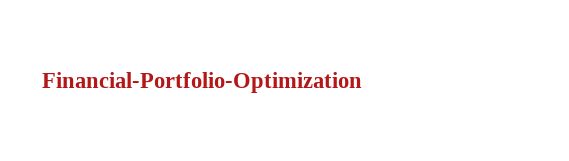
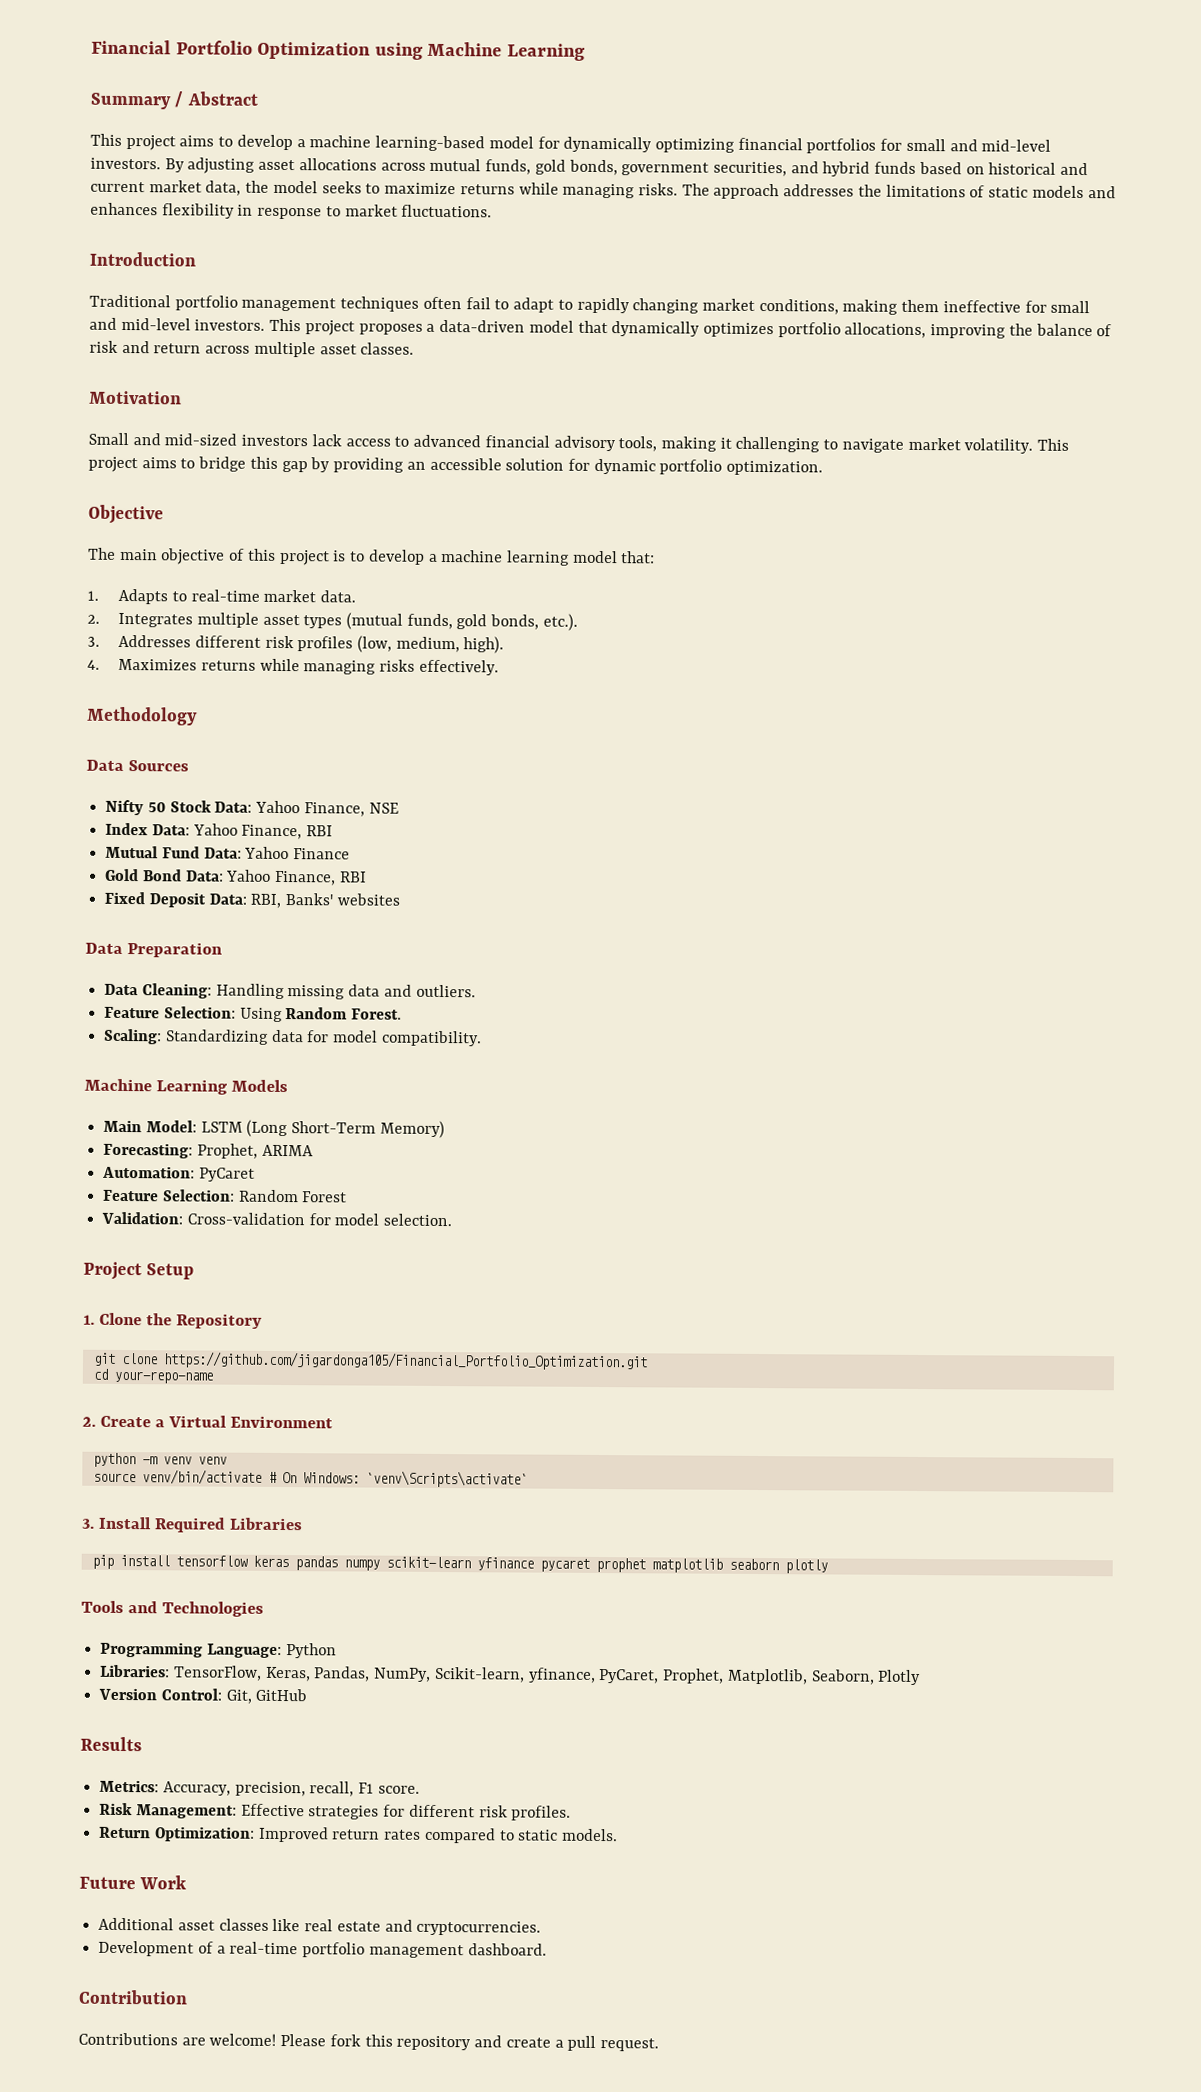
- Financial-Portfolio-Optimization
+ Financial Portfolio Optimization using Machine Learning
+ Summary / Abstract
+ This project aims to develop a machine learning-based model for dynamically optimizing financial portfolios for small and mid-level investors. By adjusting asset allocations across mutual funds, gold bonds, government securities, and hybrid funds based on historical and current market data, the model seeks to maximize returns while managing risks. The approach addresses the limitations of static models and enhances flexibility in response to market fluctuations.
+ Introduction
+ Traditional portfolio management techniques often fail to adapt to rapidly changing market conditions, making them ineffective for small and mid-level investors. This project proposes a data-driven model that dynamically optimizes portfolio allocations, improving the balance of risk and return across multiple asset classes.
+ Motivation
+ Small and mid-sized investors lack access to advanced financial advisory tools, making it challenging to navigate market volatility. This project aims to bridge this gap by providing an accessible solution for dynamic portfolio optimization.
+ Objective
+ The main objective of this project is to develop a machine learning model that:
+ 1. Adapts to real-time market data.
+ 2. Integrates multiple asset types (mutual funds, gold bonds, etc.).
+ 3. Addresses different risk profiles (low, medium, high).
+ 4. Maximizes returns while managing risks effectively.
+ Methodology
+ Data Sources
+ Nifty 50 Stock Data: Yahoo Finance, NSE
+ Index Data: Yahoo Finance, RBI
+ Mutual Fund Data: Yahoo Finance
+ Gold Bond Data: Yahoo Finance, RBI
+ Fixed Deposit Data: RBI, Banks' websites
+ Data Preparation
+ Data Cleaning: Handling missing data and outliers.
+ Feature Selection: Using Random Forest.
+ Scaling: Standardizing data for model compatibility.
+ Machine Learning Models
+ Main Model: LSTM (Long Short-Term Memory)
+ Forecasting: Prophet, ARIMA
+ Automation: PyCaret
+ Feature Selection: Random Forest
+ Validation: Cross-validation for model selection.
+ Project Setup
+ 1. Clone the Repository
+ git clone https://github.com/jigardonga105/Financial_Portfolio_Optimization.git
+ cd your-repo-name
+ 2. Create a Virtual Environment
+ python -m venv venv
+ source venv/bin/activate # On Windows: `venv\Scripts\activate`
+ 3. Install Required Libraries
+ pip install tensorflow keras pandas numpy scikit-learn yfinance pycaret prophet matplotlib seaborn plotly
+ Tools and Technologies
+ Programming Language: Python
+ Libraries: TensorFlow, Keras, Pandas, NumPy, Scikit-learn, yfinance, PyCaret, Prophet, Matplotlib, Seaborn, Plotly
+ Version Control: Git, GitHub
+ Results
+ Metrics: Accuracy, precision, recall, F1 score.
+ Risk Management: Effective strategies for different risk profiles.
+ Return Optimization: Improved return rates compared to static models.
+ Future Work
+ Additional asset classes like real estate and cryptocurrencies.
+ Development of a real-time portfolio management dashboard.
+ Contribution
+ Contributions are welcome! Please fork this repository and create a pull request.

